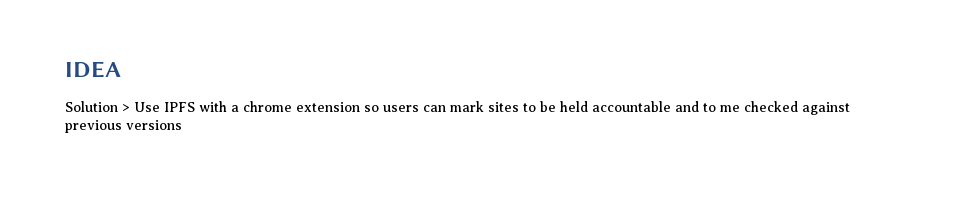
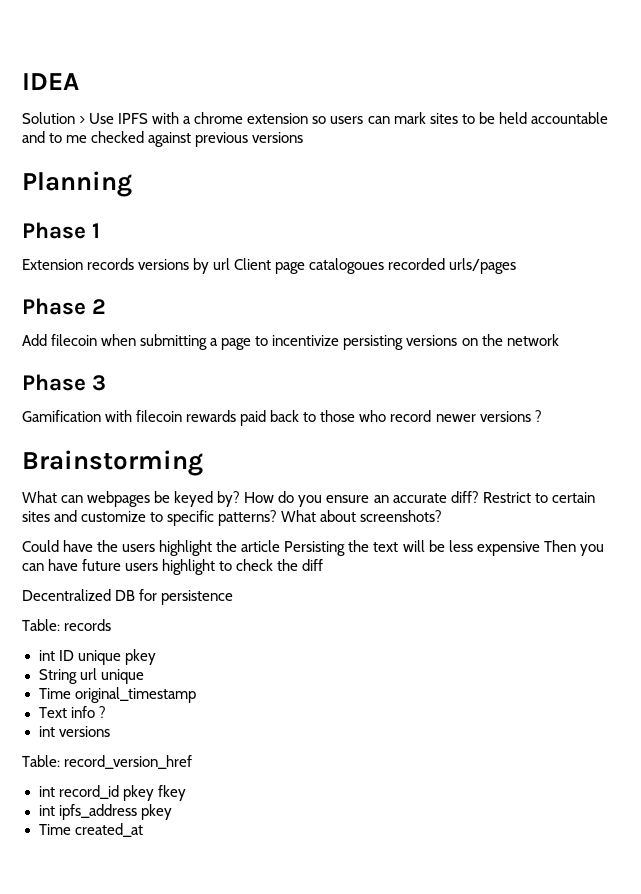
+ Planning
+ Phase 1
+ Extension records versions by url Client page catalogoues recorded urls/pages
+ Phase 2
+ Add filecoin when submitting a page to incentivize persisting versions on the network
+ Phase 3
+ Gamification with filecoin rewards paid back to those who record newer versions ?
+ Brainstorming
+ What can webpages be keyed by? How do you ensure an accurate diff? Restrict to certain sites and customize to specific patterns? What about screenshots?
+ Could have the users highlight the article Persisting the text will be less expensive Then you can have future users highlight to check the diff
+ Decentralized DB for persistence
+ Table: records
+ int ID unique pkey
+ String url unique
+ Time original_timestamp
+ Text info ?
+ int versions
+ Table: record_version_href
+ int record_id pkey fkey
+ int ipfs_address pkey
+ Time created_at

